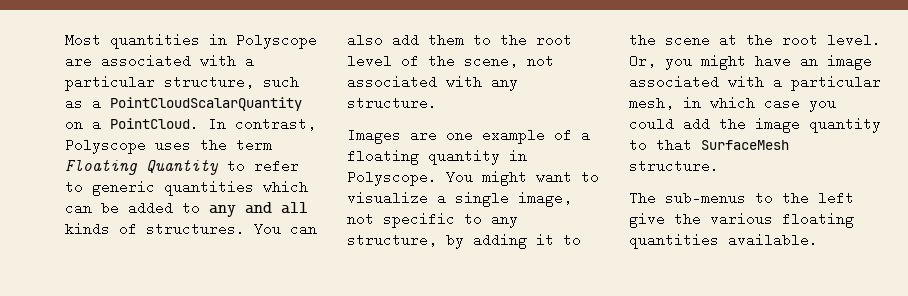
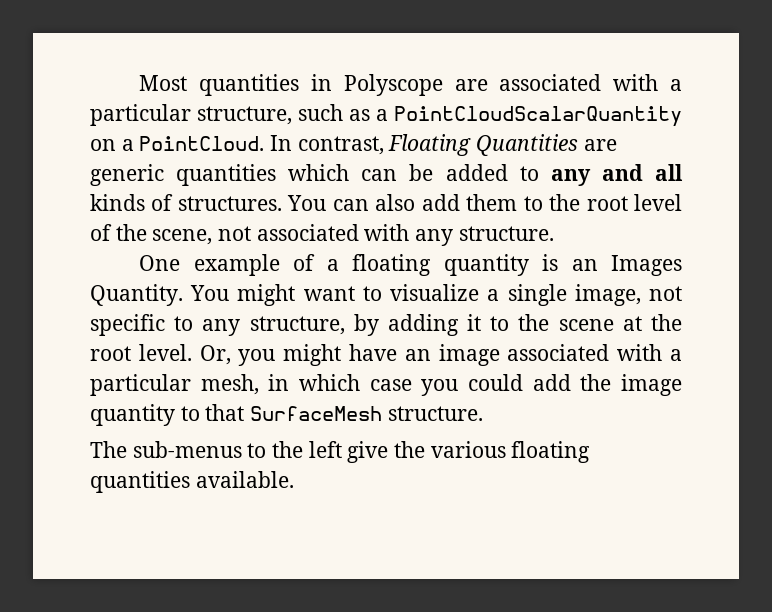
- In contrast, Polyscope uses the term Floating Quantity to refer to generic quantities which can be added to any and all kinds of structures.
+ In contrast, Floating Quantities are generic quantities which can be added to any and all kinds of structures.
- Images are one example of a floating quantity in Polyscope.
+ One example of a floating quantity is an Images Quantity.

